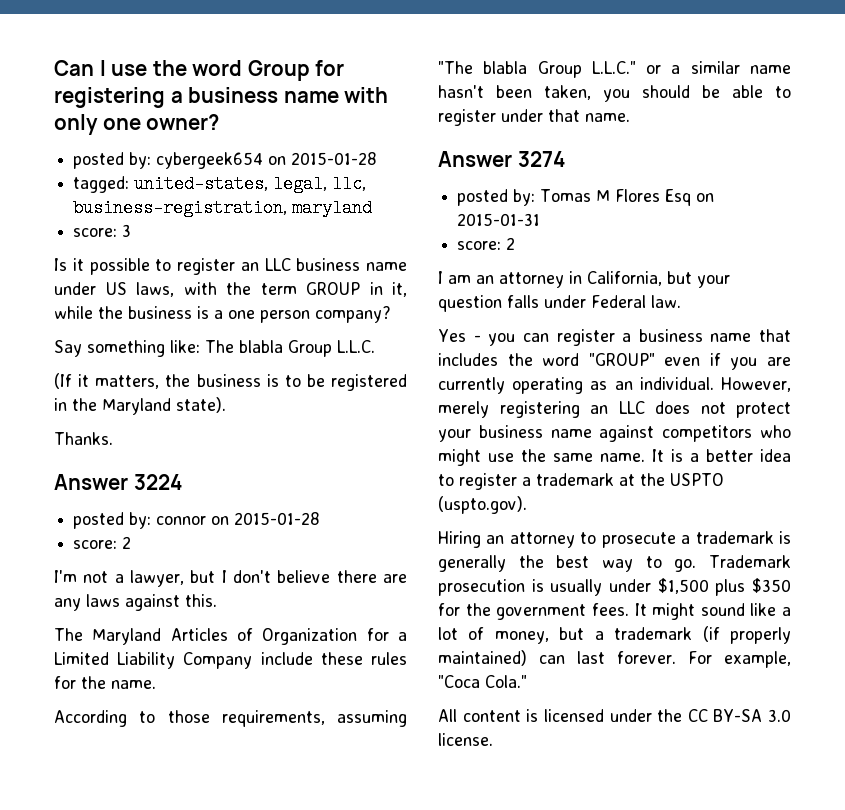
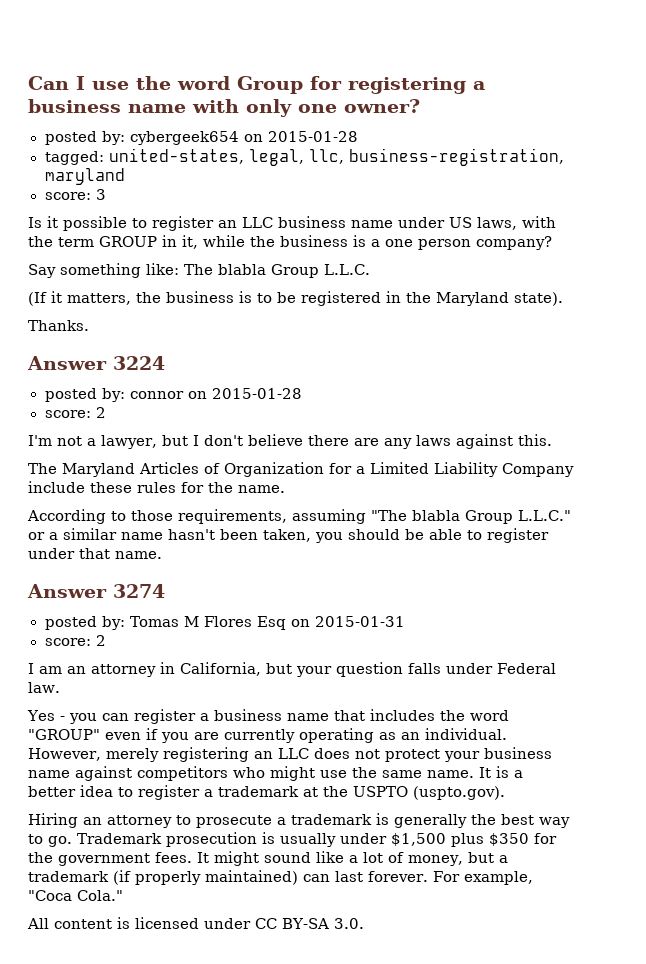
- All content is licensed under the CC BY-SA 3.0 license.
+ All content is licensed under CC BY-SA 3.0.

